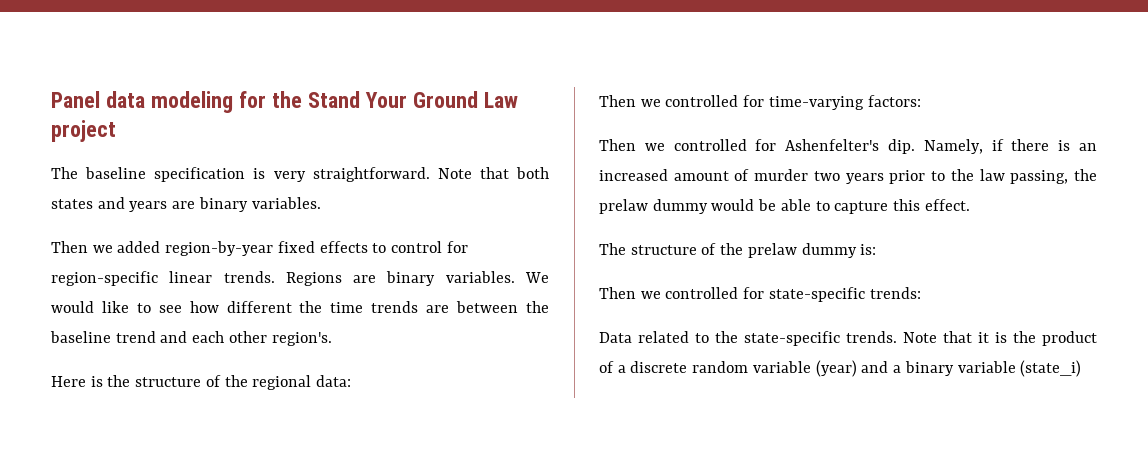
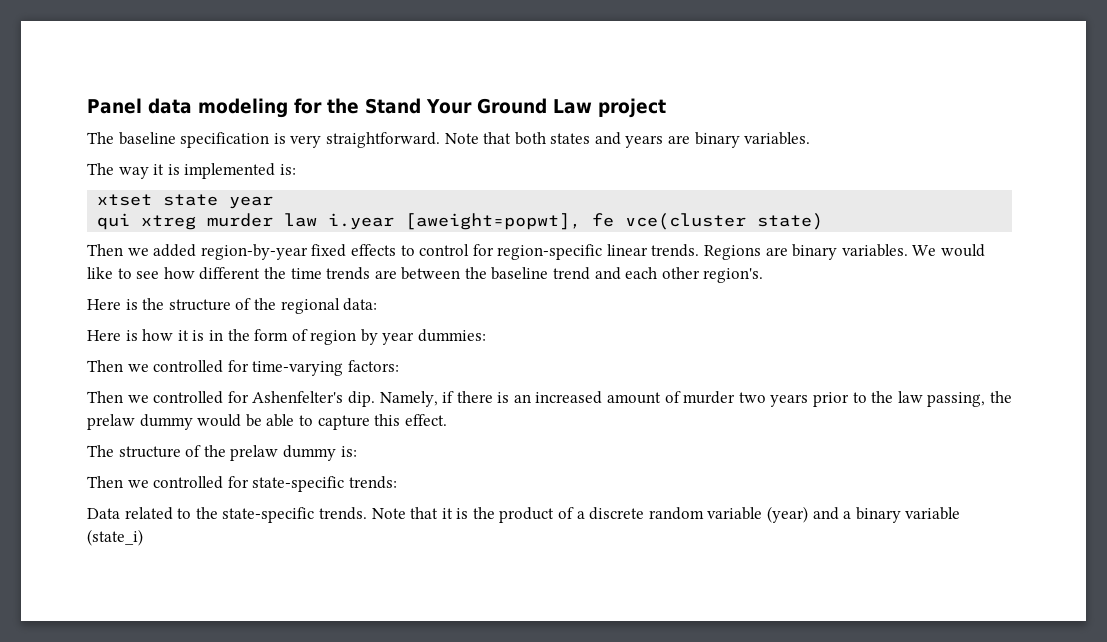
+ The way it is implemented is:
+ xtset state year
+ qui xtreg murder law i.year [aweight=popwt], fe vce(cluster state)
+ Here is how it is in the form of region by year dummies:

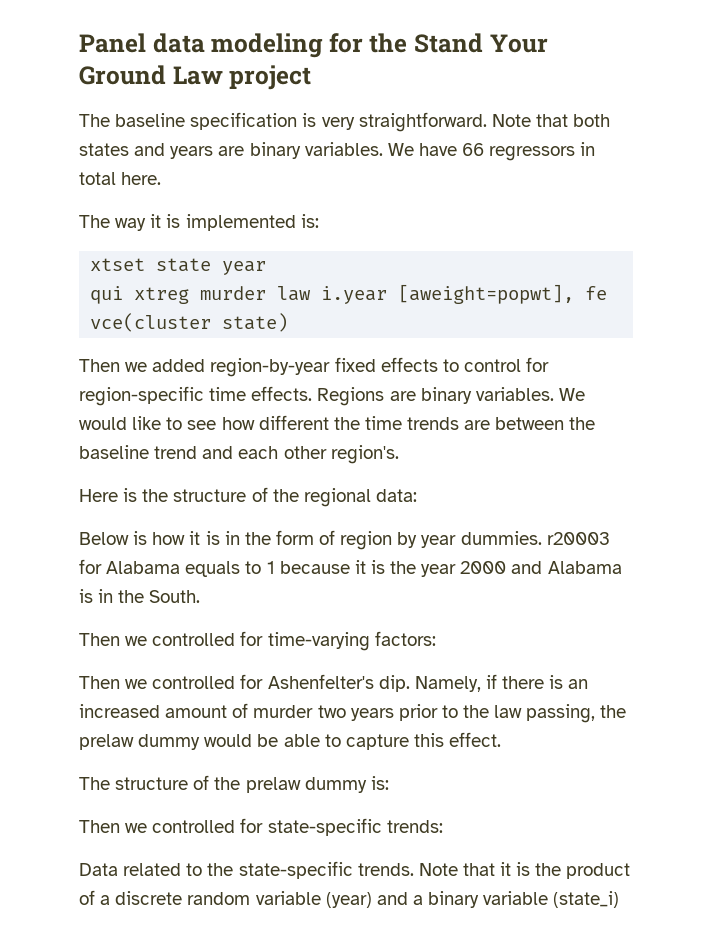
+ We have 66 regressors in total here.
- Then we added region-by-year fixed effects to control for region-specific linear trends.
+ Then we added region-by-year fixed effects to control for region-specific time effects.
- Here is how it is in the form of region by year dummies:
+ Below is how it is in the form of region by year dummies. r20003 for Alabama equals to 1 because it is the year 2000 and Alabama is in the South.

